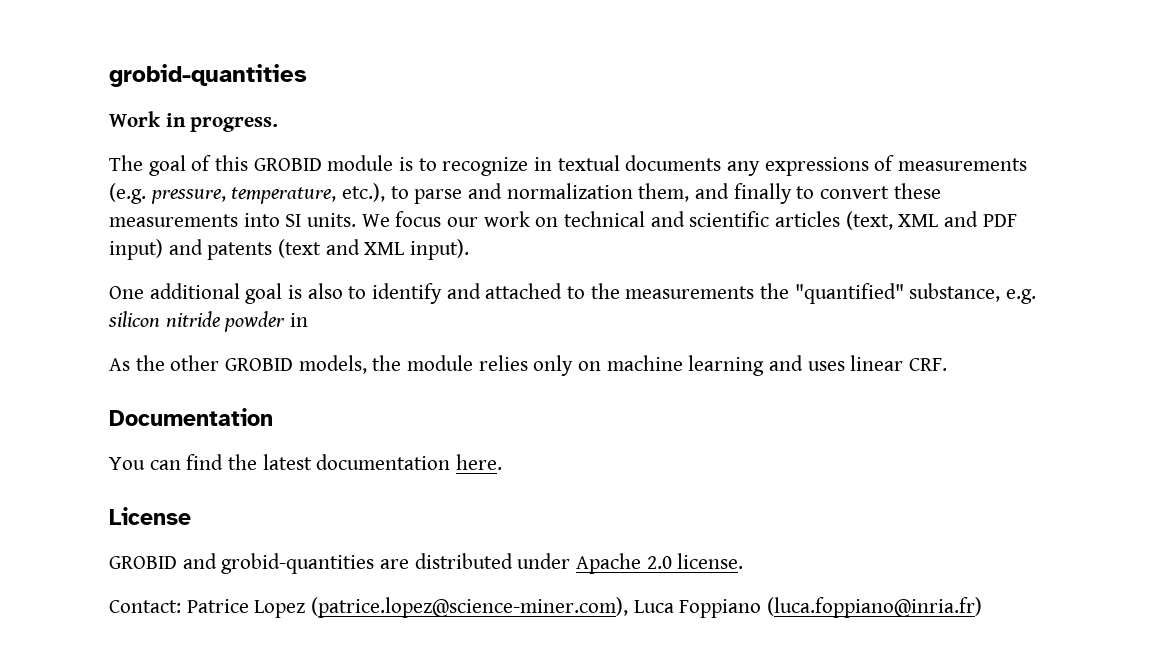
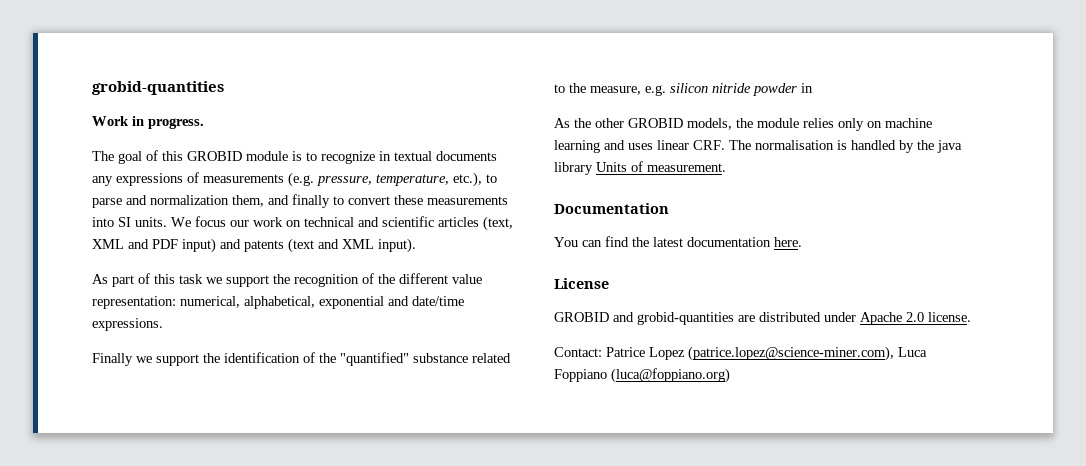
- One additional goal is also to identify and attached to the measurements the "quantified" substance, e.g. silicon nitride powder in
+ As part of this task we support the recognition of the different value representation: numerical, alphabetical, exponential and date/time expressions.
+ Finally we support the identification of the "quantified" substance related to the measure, e.g. silicon nitride powder in
- As the other GROBID models, the module relies only on machine learning and uses linear CRF.
+ As the other GROBID models, the module relies only on machine learning and uses linear CRF. The normalisation is handled by the java library Units of measurement.
- Contact: Patrice Lopez (patrice.lopez@science-miner.com), Luca Foppiano (luca.foppiano@inria.fr)
+ Contact: Patrice Lopez (patrice.lopez@science-miner.com), Luca Foppiano (luca@foppiano.org)

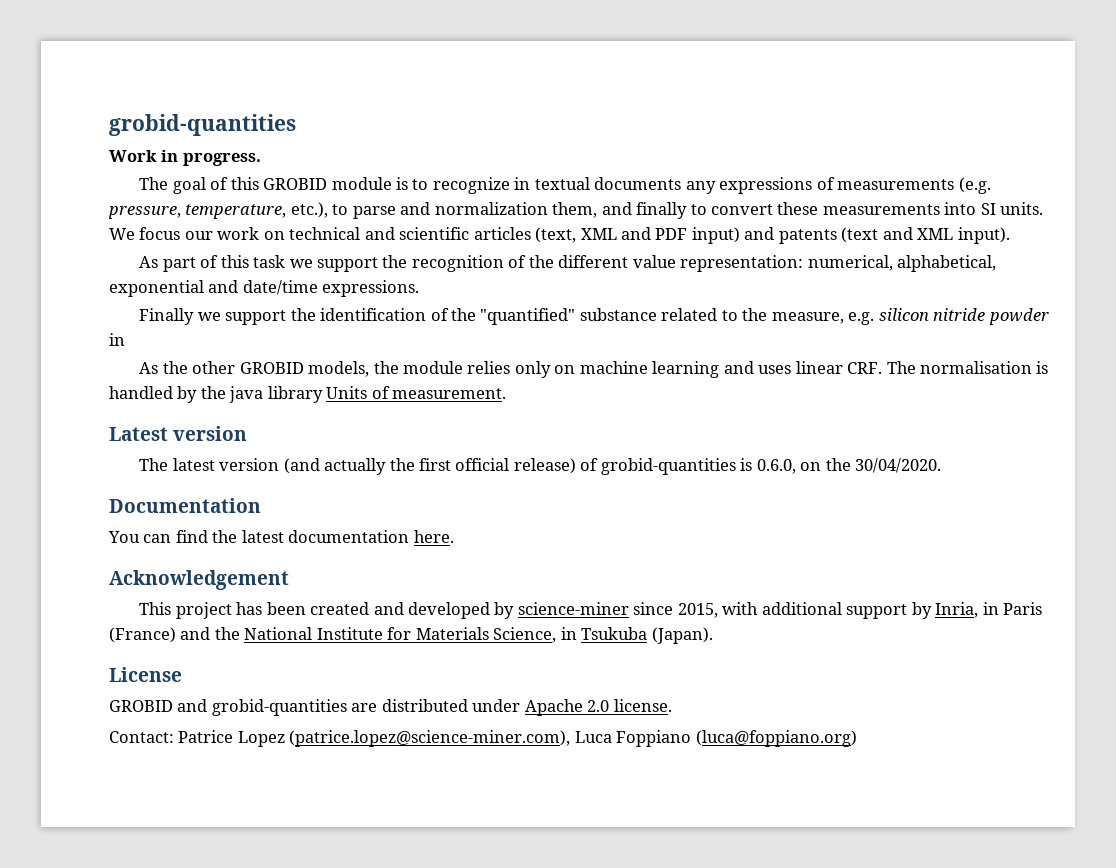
+ Latest version
+ The latest version (and actually the first official release) of grobid-quantities is 0.6.0, on the 30/04/2020.
+ Acknowledgement
+ This project has been created and developed by science-miner since 2015, with additional support by Inria, in Paris (France) and the National Institute for Materials Science, in Tsukuba (Japan).

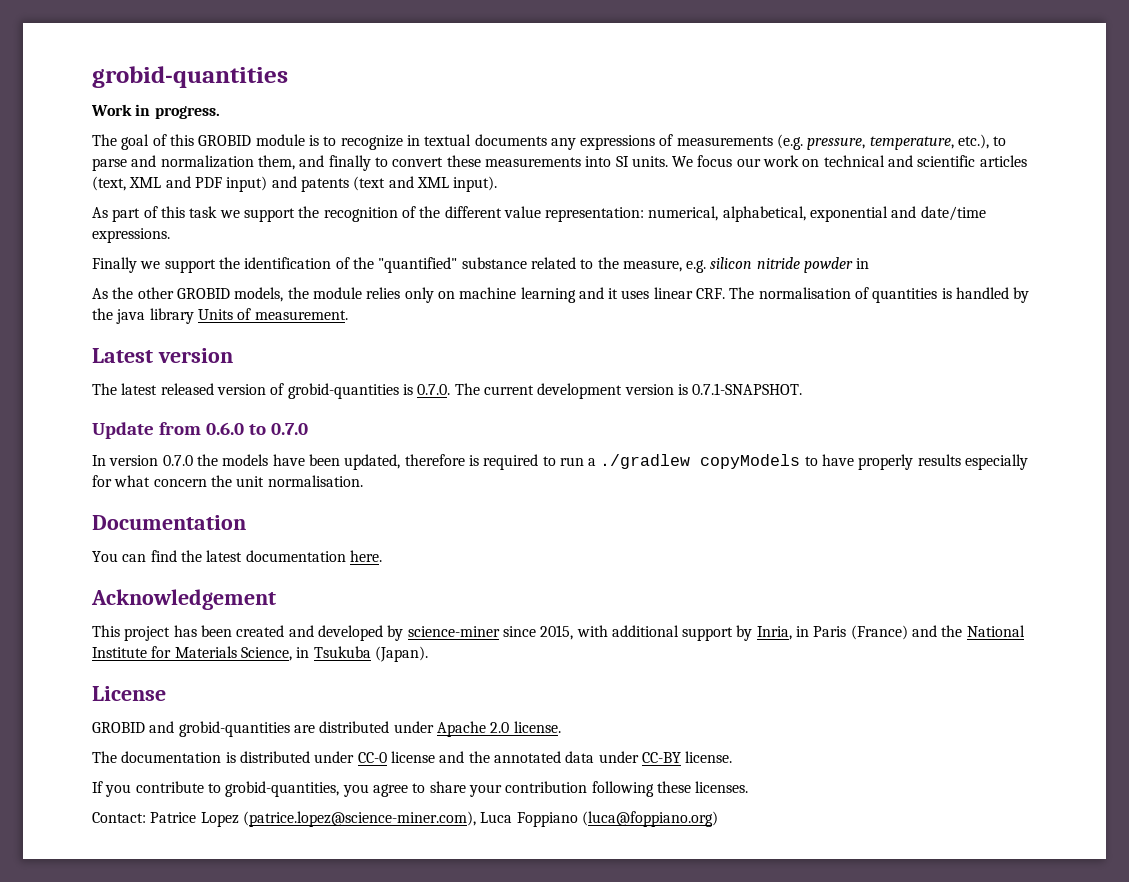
- As the other GROBID models, the module relies only on machine learning and uses linear CRF. The normalisation is handled by the java library Units of measurement.
+ As the other GROBID models, the module relies only on machine learning and it uses linear CRF. The normalisation of quantities is handled by the java library Units of measurement.
- The latest version (and actually the first official release) of grobid-quantities is 0.6.0, on the 30/04/2020.
+ The latest released version of grobid-quantities is 0.7.0. The current development version is 0.7.1-SNAPSHOT.
+ Update from 0.6.0 to 0.7.0
+ In version 0.7.0 the models have been updated, therefore is required to run a ./gradlew copyModels to have properly results especially for what concern the unit normalisation.
+ The documentation is distributed under CC-0 license and the annotated data under CC-BY license.
+ If you contribute to grobid-quantities, you agree to share your contribution following these licenses.

